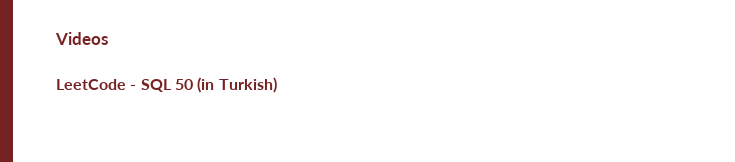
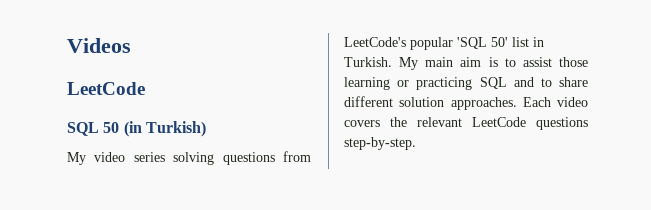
  Videos
- LeetCode - SQL 50 (in Turkish)
+ LeetCode
+ SQL 50 (in Turkish)
+ My video series solving questions from LeetCode's popular 'SQL 50' list in Turkish. My main aim is to assist those learning or practicing SQL and to share different solution approaches. Each video covers the relevant LeetCode questions step-by-step.

